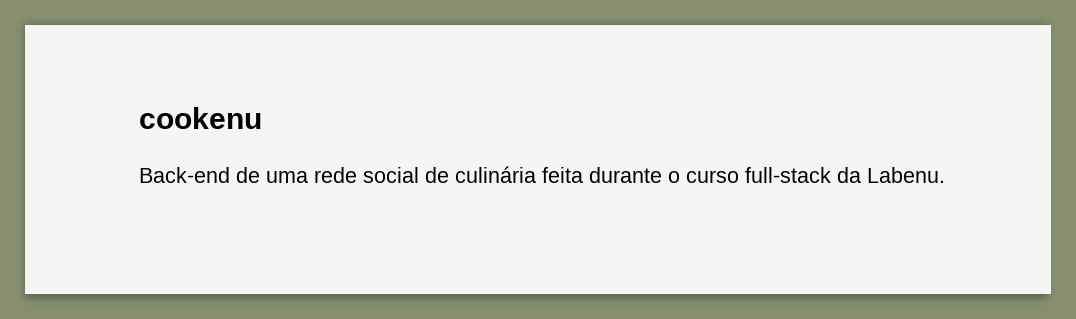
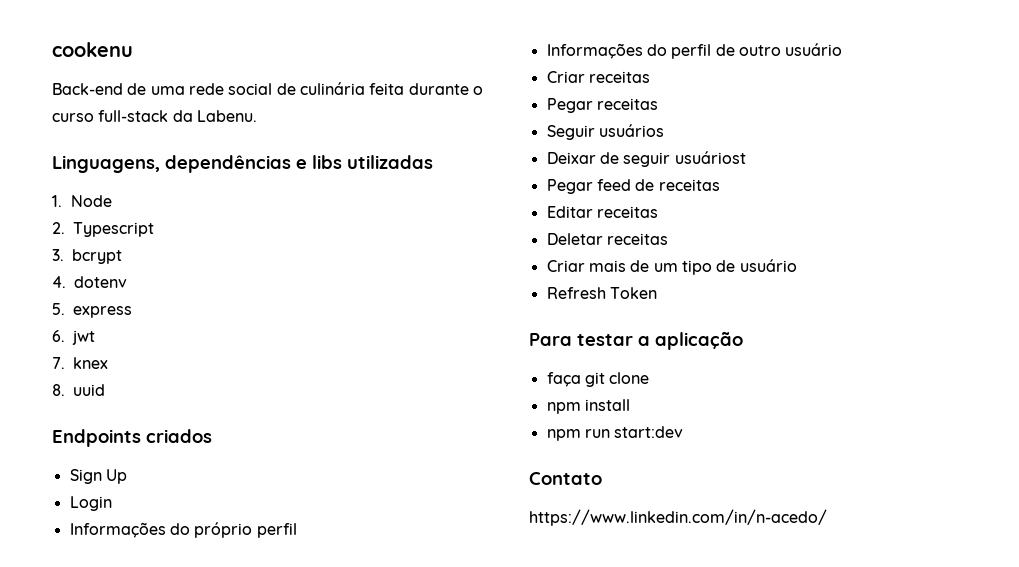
+ Linguagens, dependências e libs utilizadas
+ 1. Node
+ 2. Typescript
+ 3. bcrypt
+ 4. dotenv
+ 5. express
+ 6. jwt
+ 7. knex
+ 8. uuid
+ Endpoints criados
+ Sign Up
+ Login
+ Informações do próprio perfil
+ Informações do perfil de outro usuário
+ Criar receitas
+ Pegar receitas
+ Seguir usuários
+ Deixar de seguir usuáriost
+ Pegar feed de receitas
+ Editar receitas
+ Deletar receitas
+ Criar mais de um tipo de usuário
+ Refresh Token
+ Para testar a aplicação
+ faça git clone
+ npm install
+ npm run start:dev
+ Contato
+ https://www.linkedin.com/in/n-acedo/

